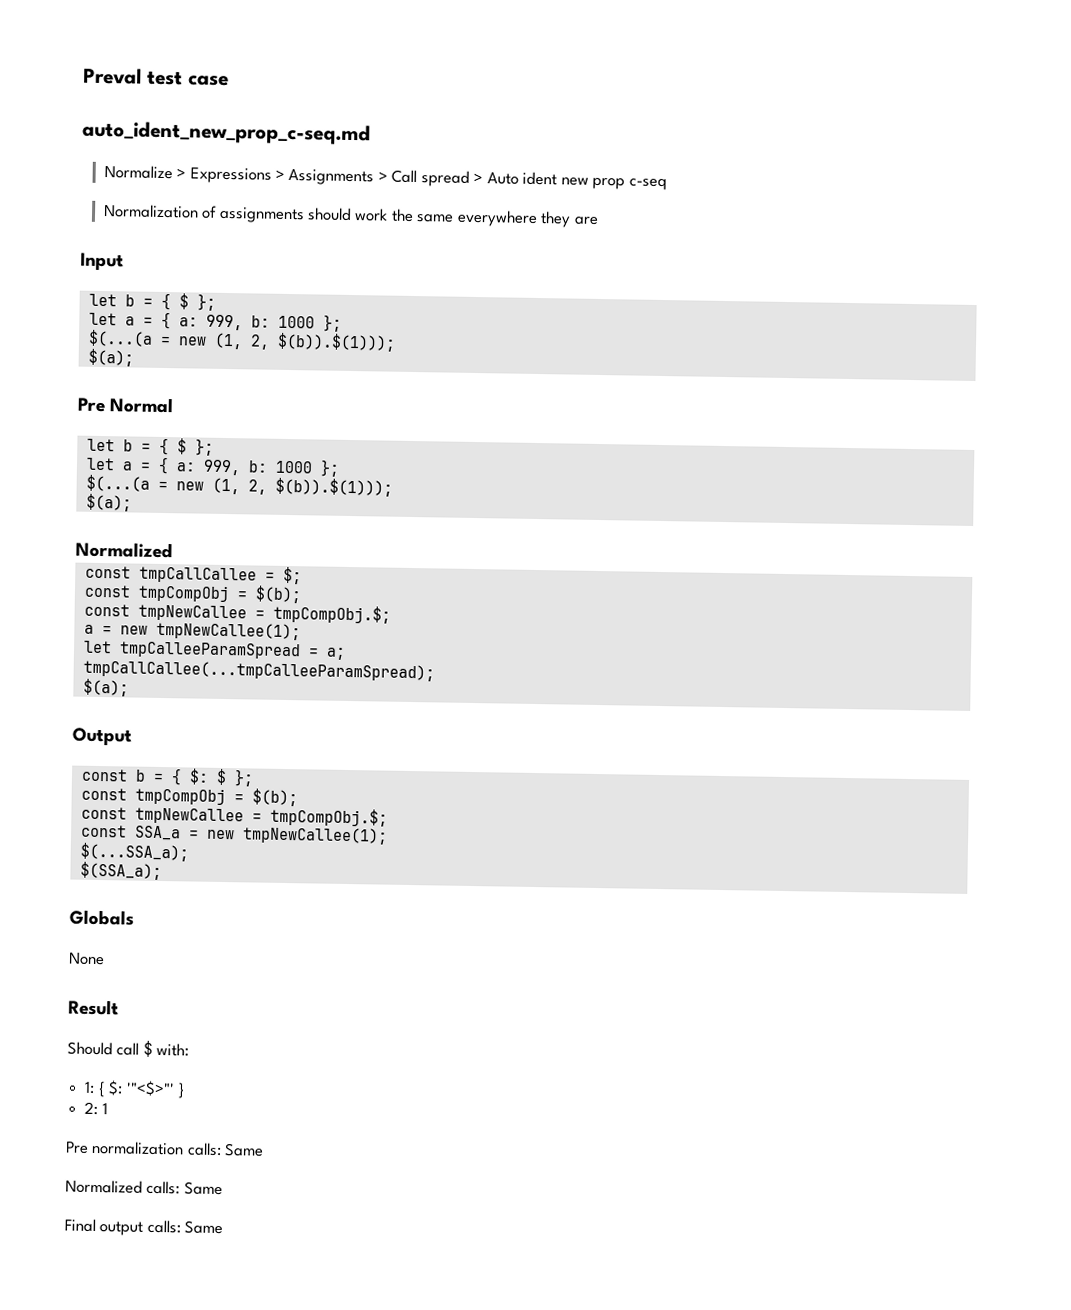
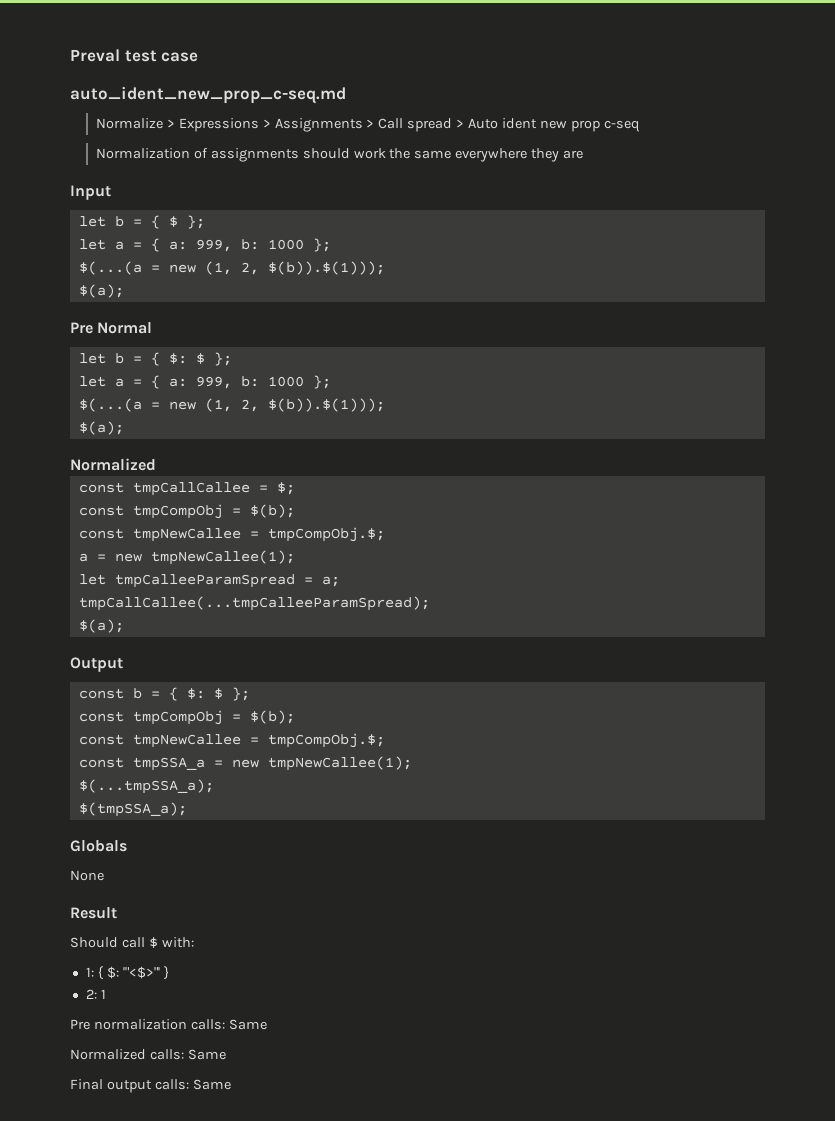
  Pre Normal
- let b = { $ };
+ let b = { $: $ };
- const SSA_a = new tmpNewCallee(1);
- $(...SSA_a);
- $(SSA_a);
+ const tmpSSA_a = new tmpNewCallee(1);
+ $(...tmpSSA_a);
+ $(tmpSSA_a);

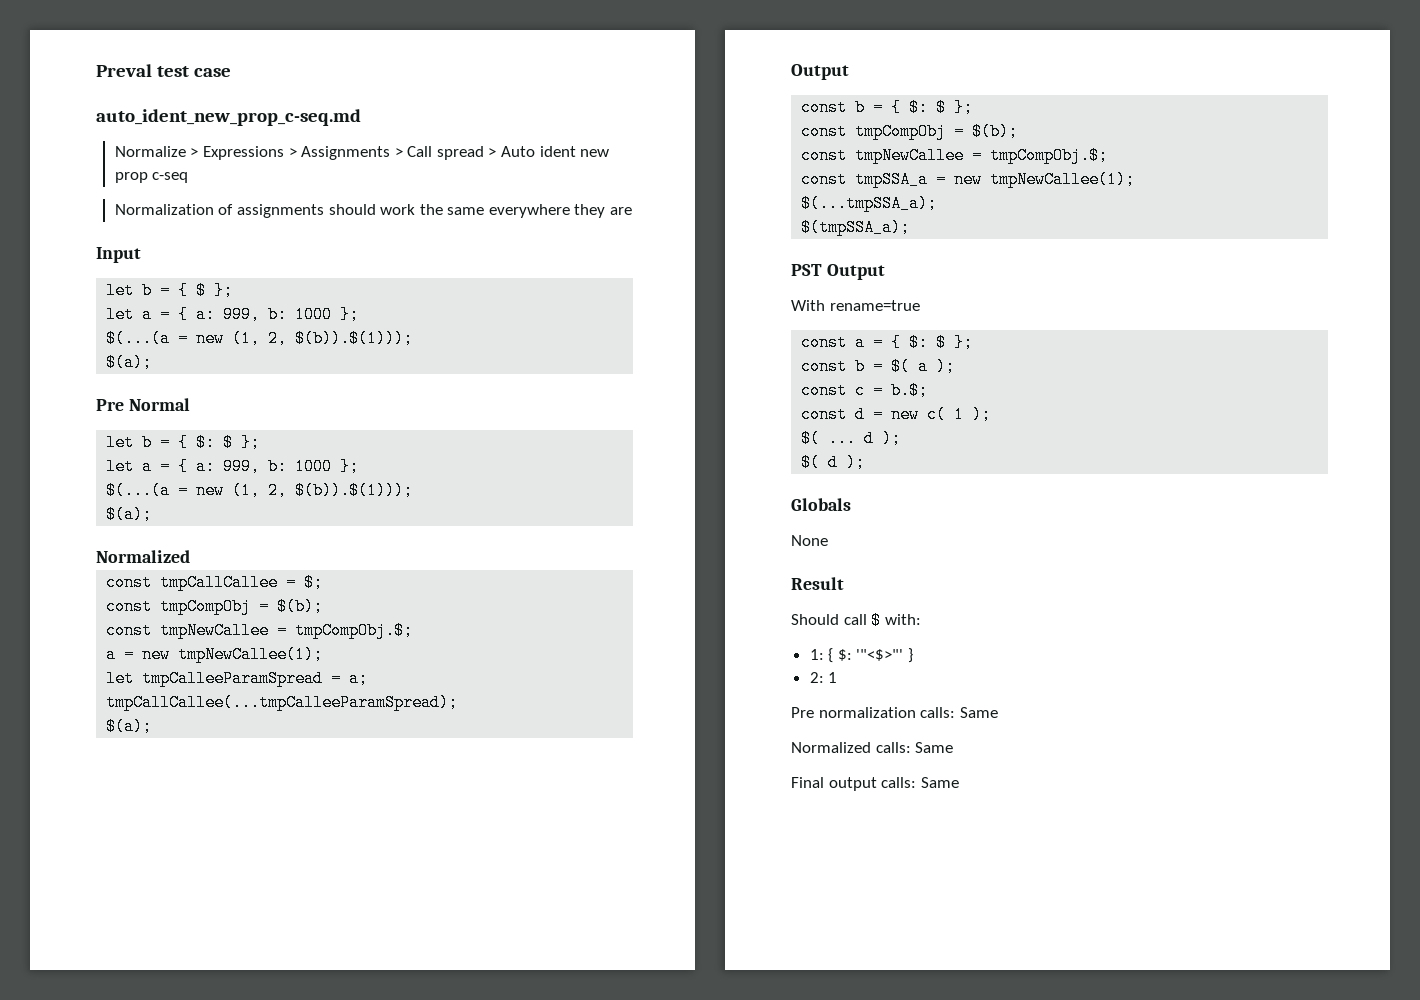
+ PST Output
+ With rename=true
+ const a = { $: $ };
+ const b = $( a );
+ const c = b.$;
+ const d = new c( 1 );
+ $( ... d );
+ $( d );

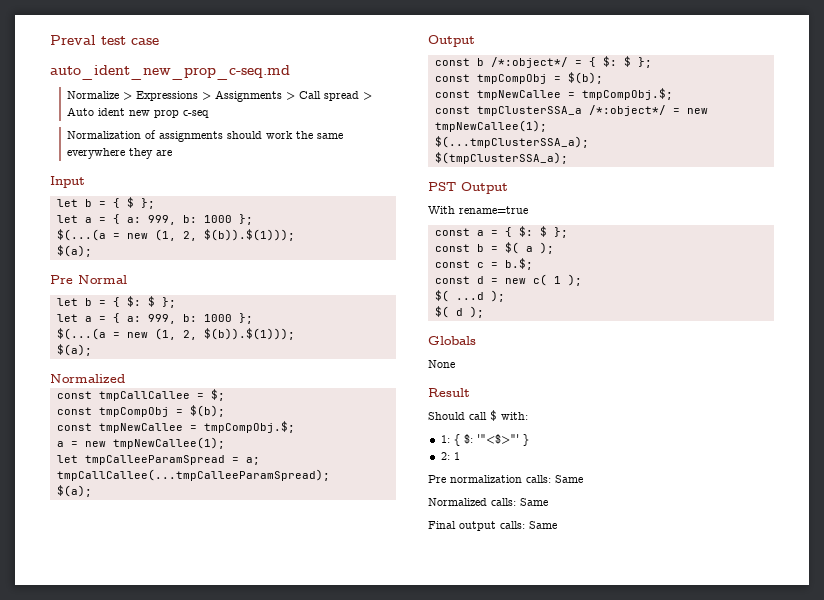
- const b = { $: $ };
+ const b /*:object*/ = { $: $ };
- const tmpSSA_a = new tmpNewCallee(1);
- $(...tmpSSA_a);
- $(tmpSSA_a);
+ const tmpClusterSSA_a /*:object*/ = new tmpNewCallee(1);
+ $(...tmpClusterSSA_a);
+ $(tmpClusterSSA_a);
- $( ... d );
+ $( ...d );

